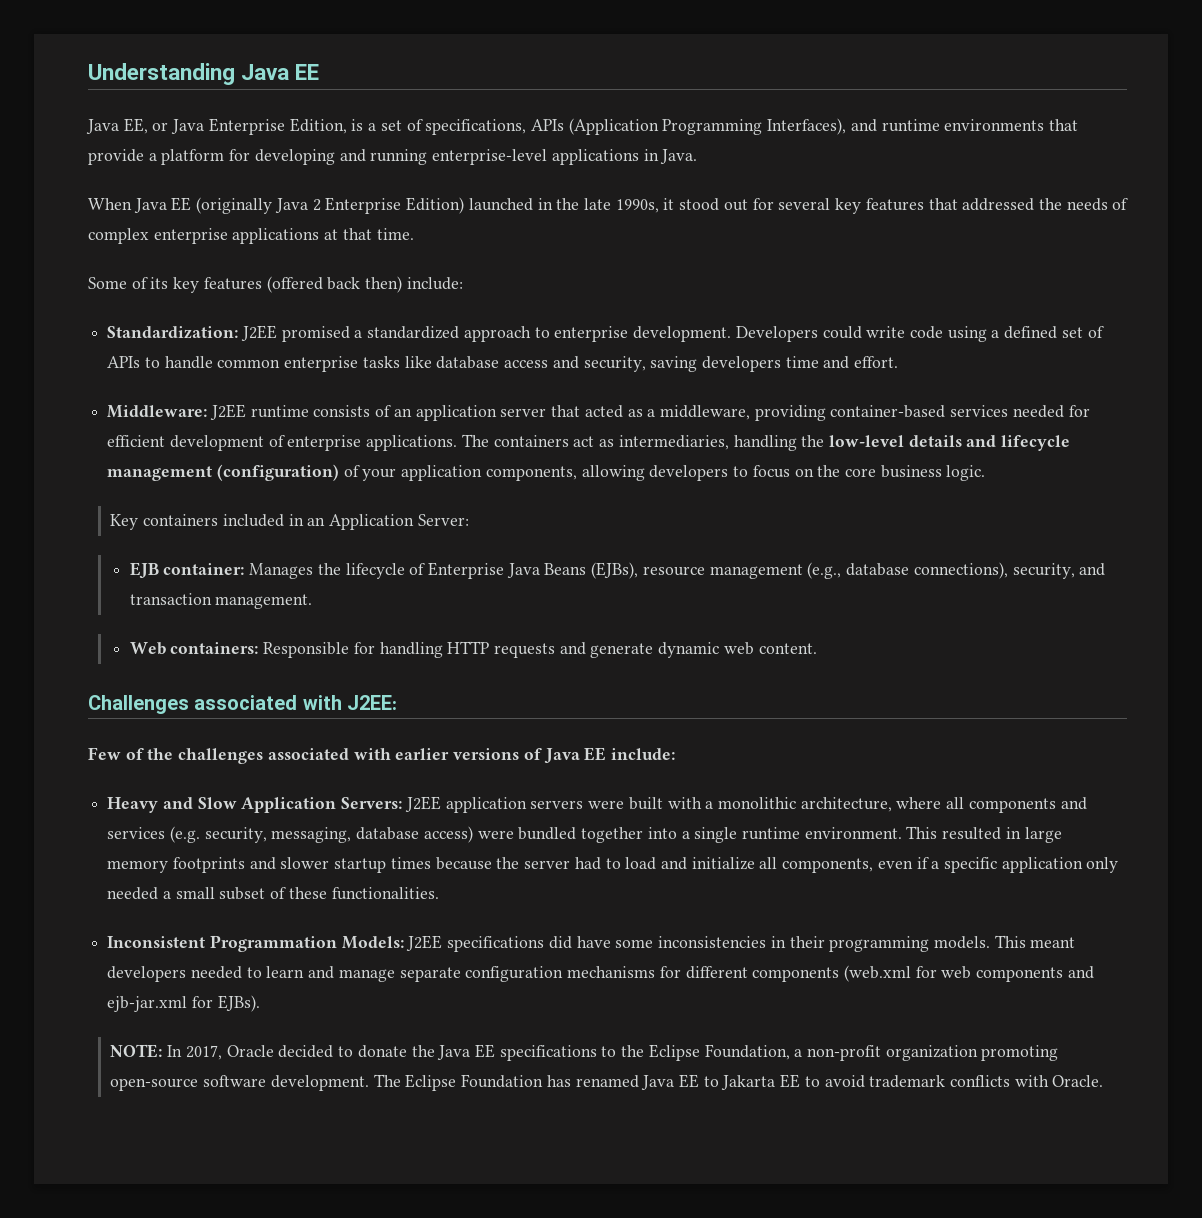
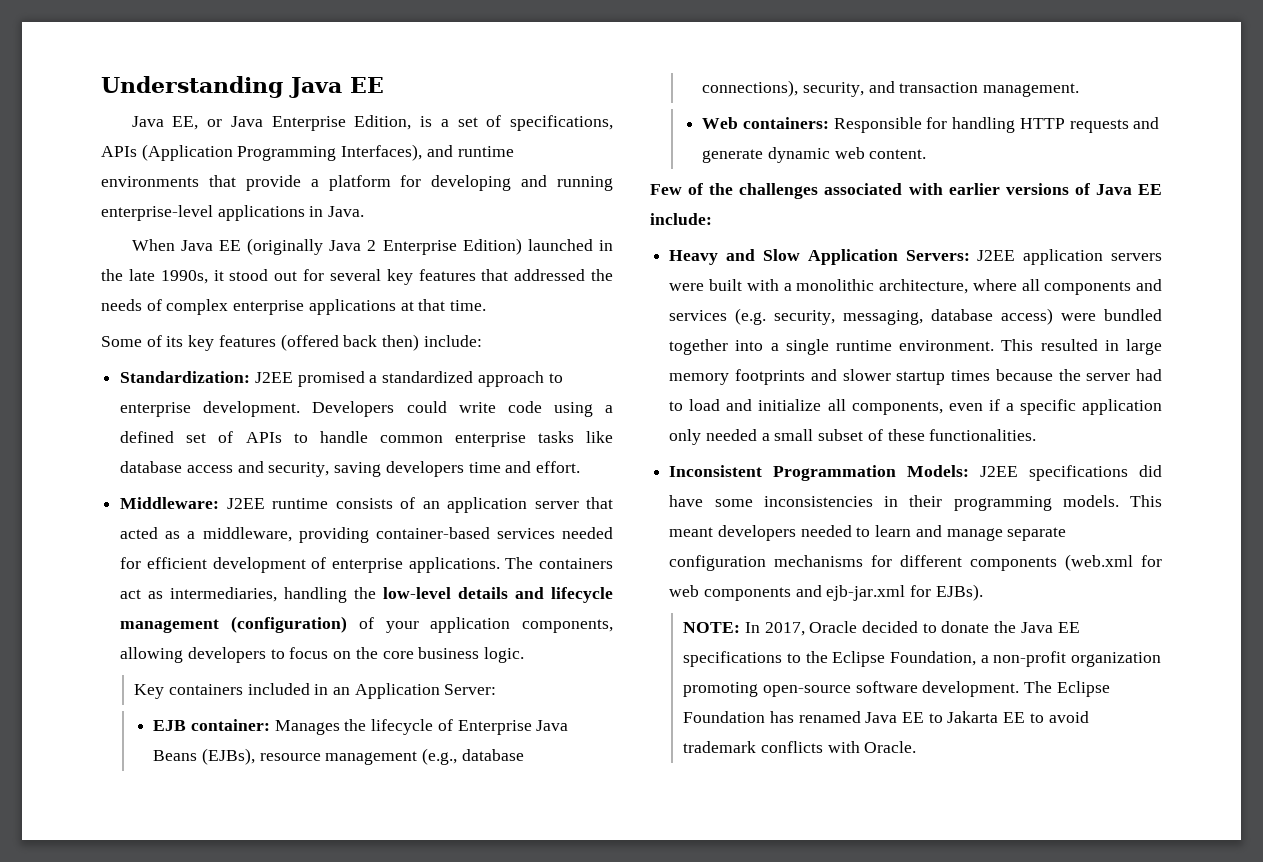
- Challenges associated with J2EE:

